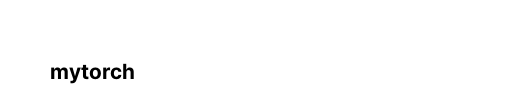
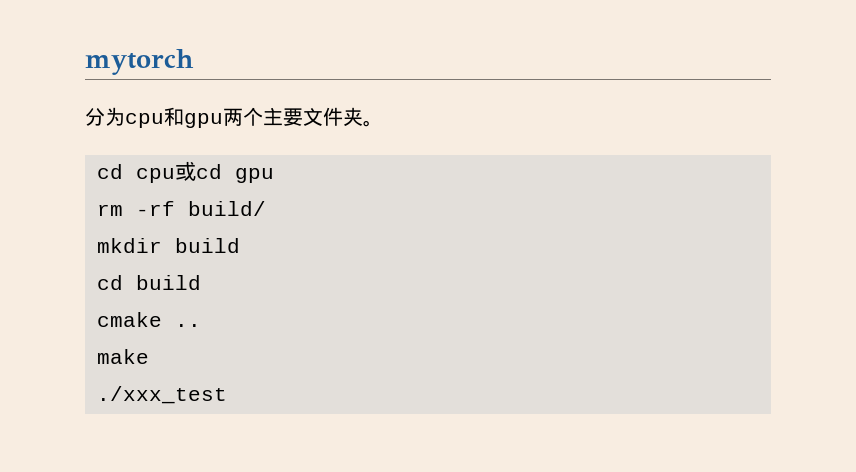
+ 分为cpu和gpu两个主要文件夹。
+ cd cpu或cd gpu
+ rm -rf build/
+ mkdir build
+ cd build
+ cmake ..
+ make
+ ./xxx_test

